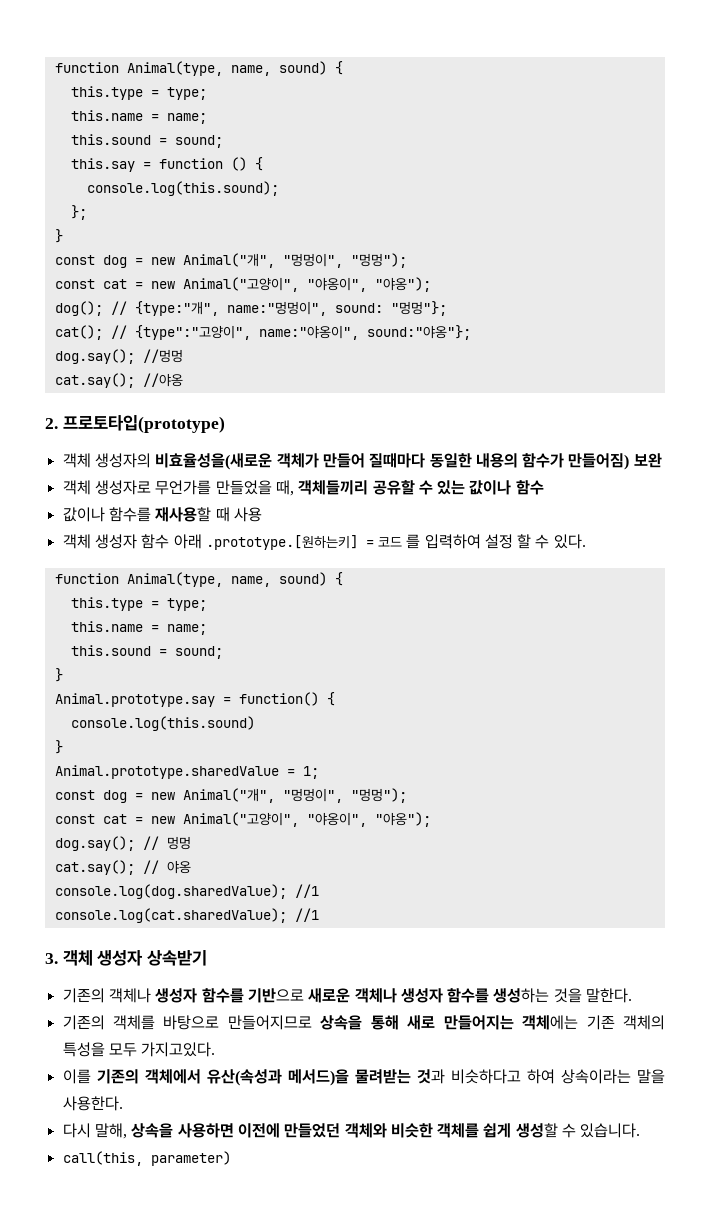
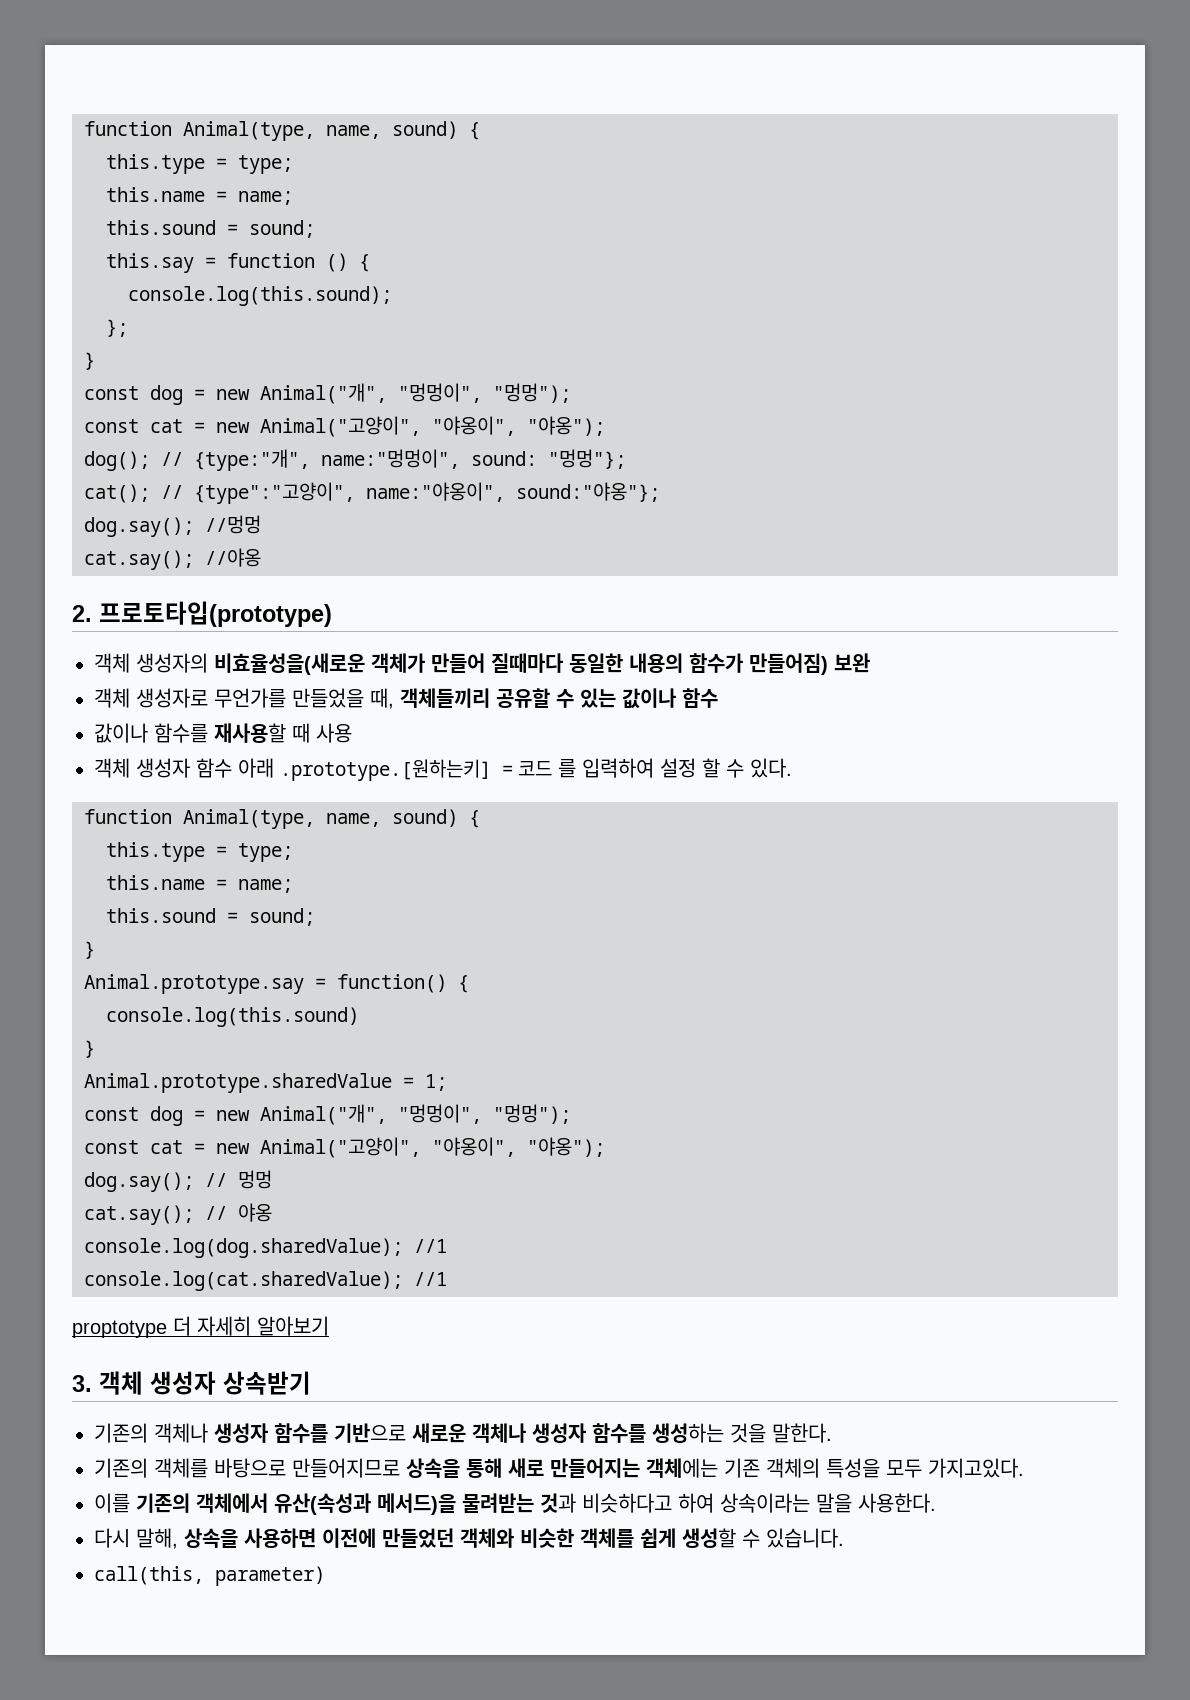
+ proptotype 더 자세히 알아보기

